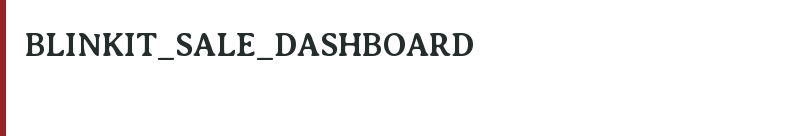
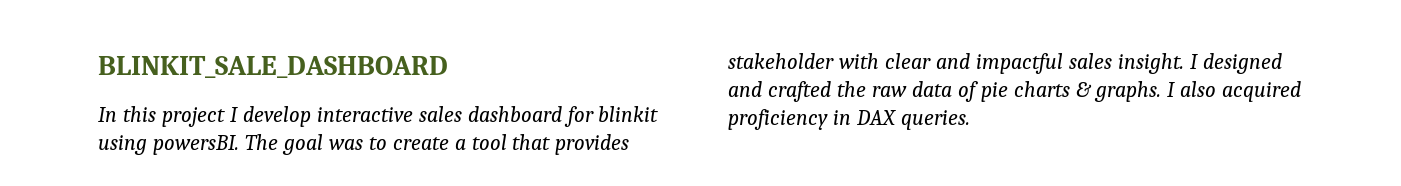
+ In this project I develop interactive sales dashboard for blinkit using powersBI. The goal was to create a tool that provides stakeholder with clear and impactful sales insight. I designed and crafted the raw data of pie charts & graphs. I also acquired proficiency in DAX queries.

